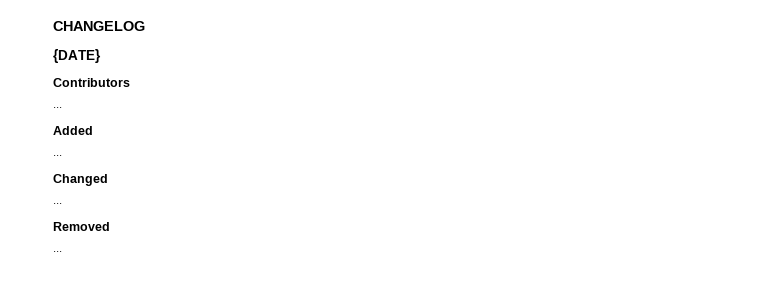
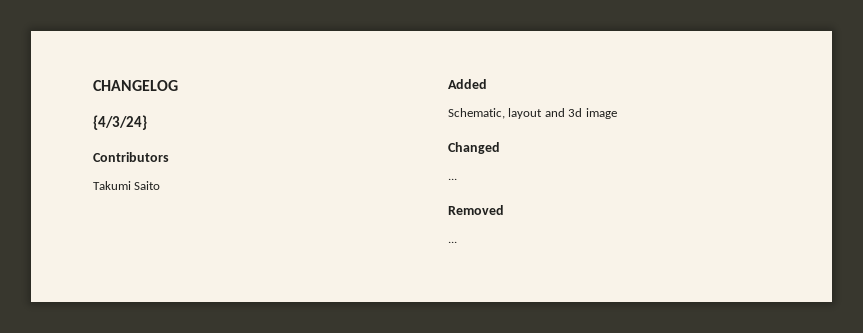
- {DATE}
+ {4/3/24}
  Contributors
- ...
+ Takumi Saito
  Added
- ...
+ Schematic, layout and 3d image

